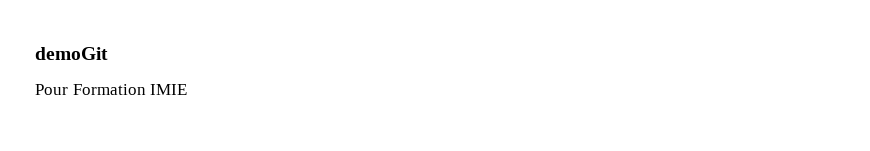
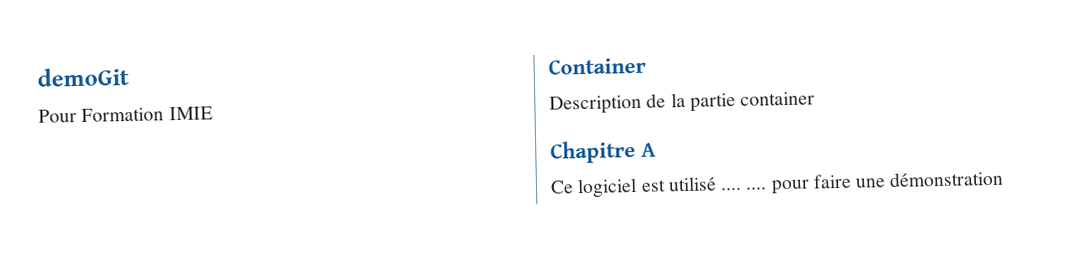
+ Container
+ Description de la partie container
+ Chapitre A
+ Ce logiciel est utilisé .... .... pour faire une démonstration

